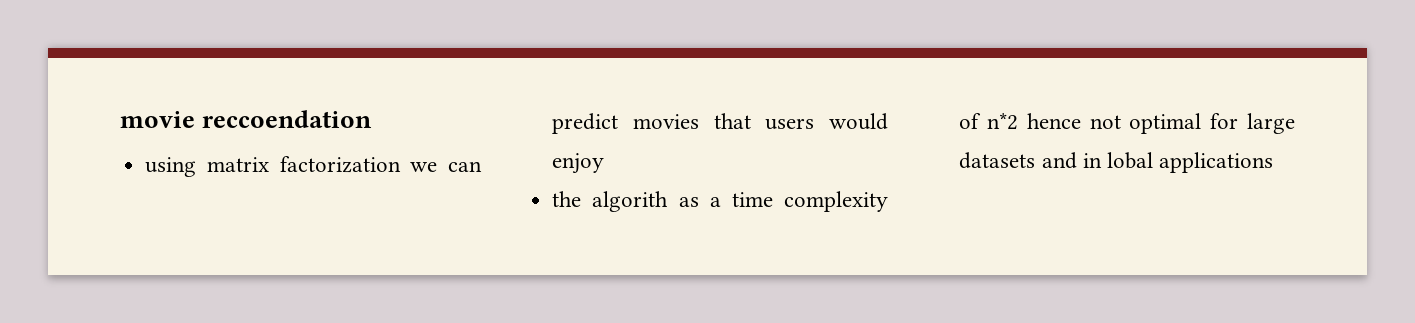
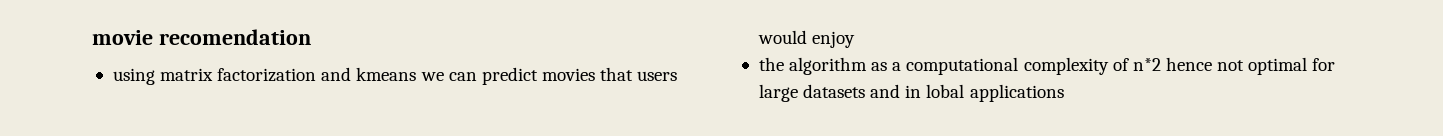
- movie reccoendation
+ movie recomendation
- using matrix factorization we can predict movies that users would enjoy
+ using matrix factorization and kmeans we can predict movies that users would enjoy
- the algorith as a time complexity of n*2 hence not optimal for large datasets and in lobal applications
+ the algorithm as a computational complexity of n*2 hence not optimal for large datasets and in lobal applications

